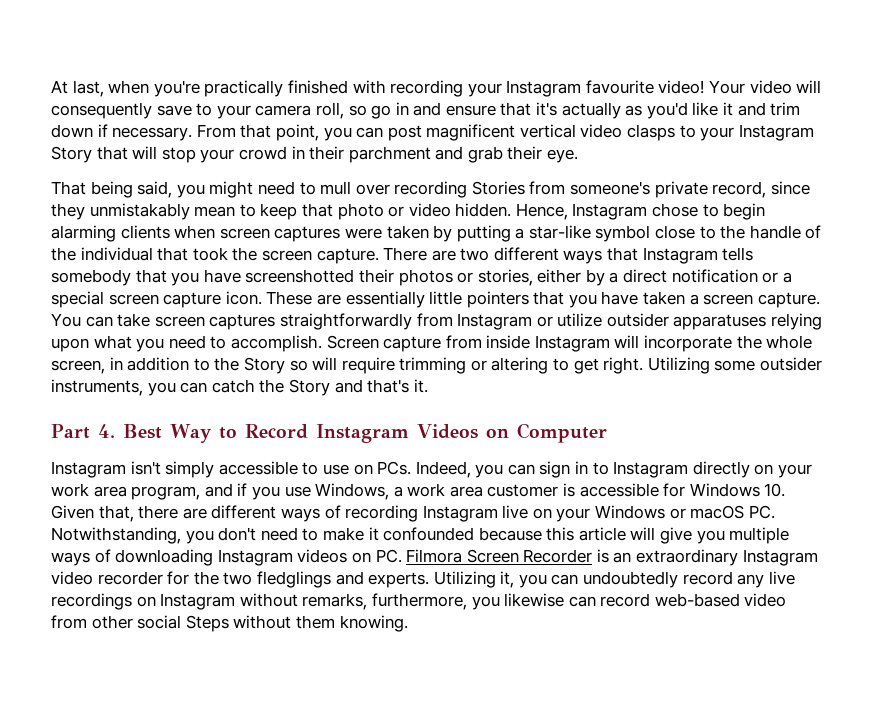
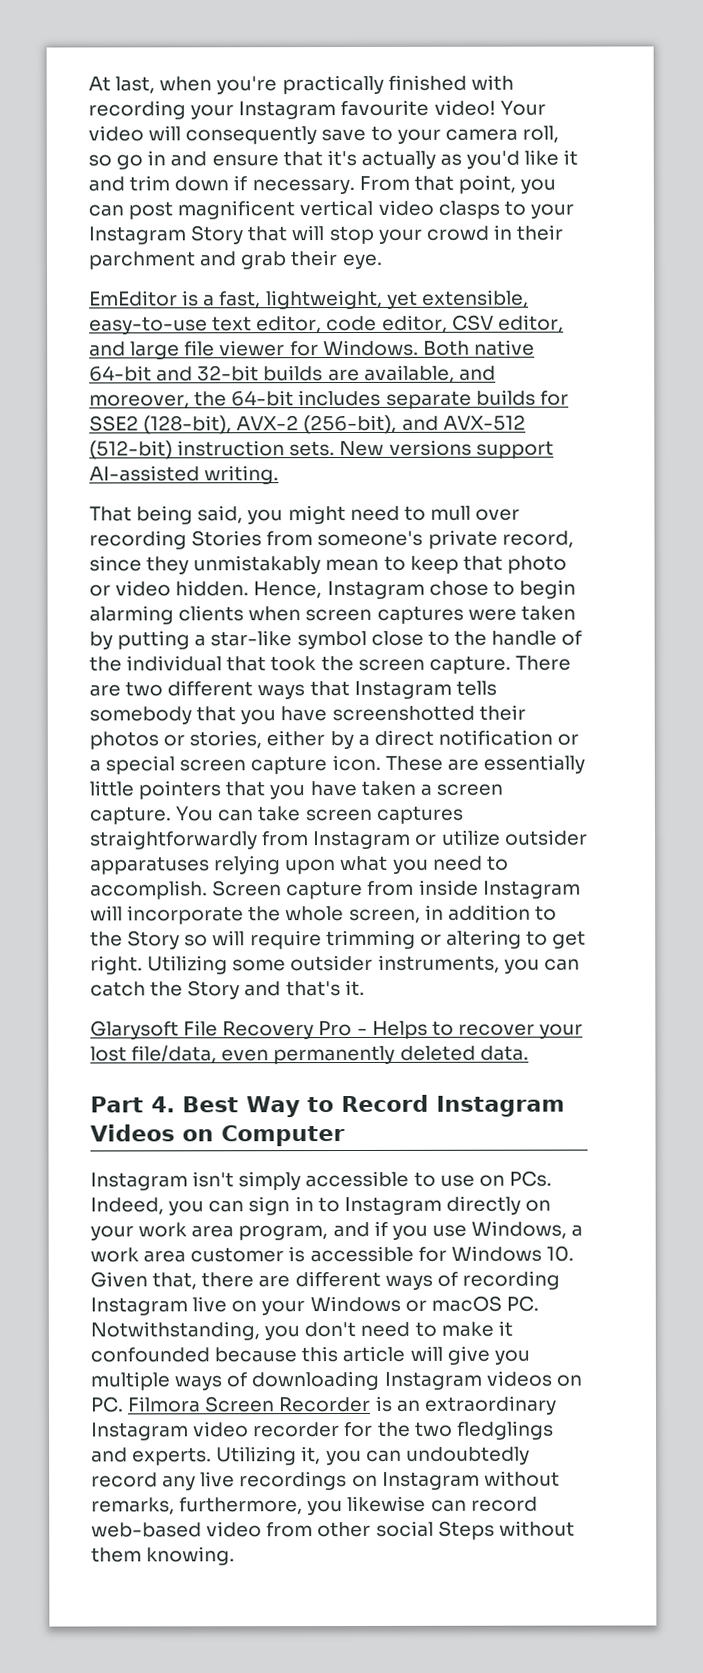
+ EmEditor is a fast, lightweight, yet extensible, easy-to-use text editor, code editor, CSV editor, and large file viewer for Windows. Both native 64-bit and 32-bit builds are available, and moreover, the 64-bit includes separate builds for SSE2 (128-bit), AVX-2 (256-bit), and AVX-512 (512-bit) instruction sets. New versions support AI-assisted writing.
+ Glarysoft File Recovery Pro - Helps to recover your lost file/data, even permanently deleted data.

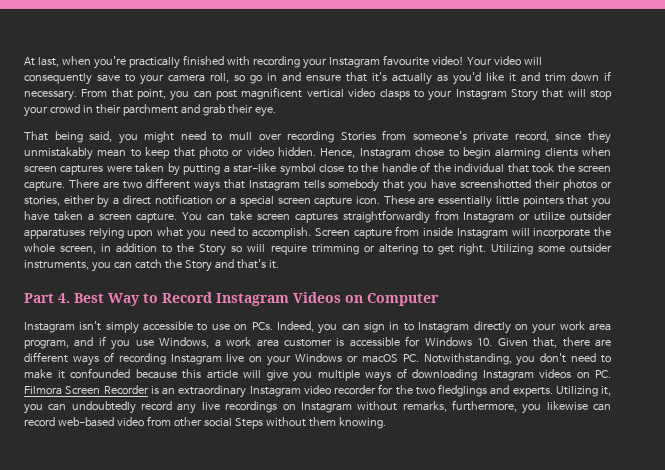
- EmEditor is a fast, lightweight, yet extensible, easy-to-use text editor, code editor, CSV editor, and large file viewer for Windows. Both native 64-bit and 32-bit builds are available, and moreover, the 64-bit includes separate builds for SSE2 (128-bit), AVX-2 (256-bit), and AVX-512 (512-bit) instruction sets. New versions support AI-assisted writing.
- Glarysoft File Recovery Pro - Helps to recover your lost file/data, even permanently deleted data.

